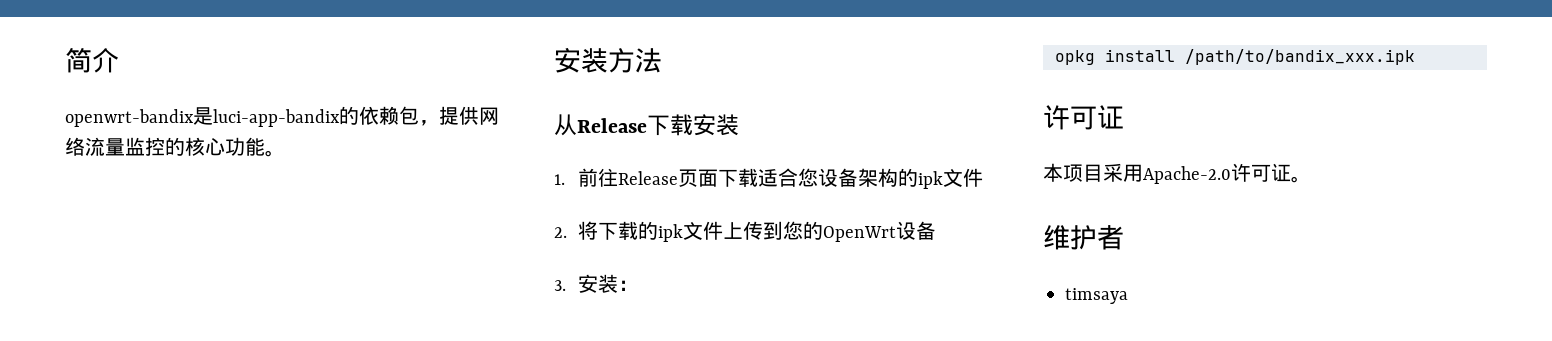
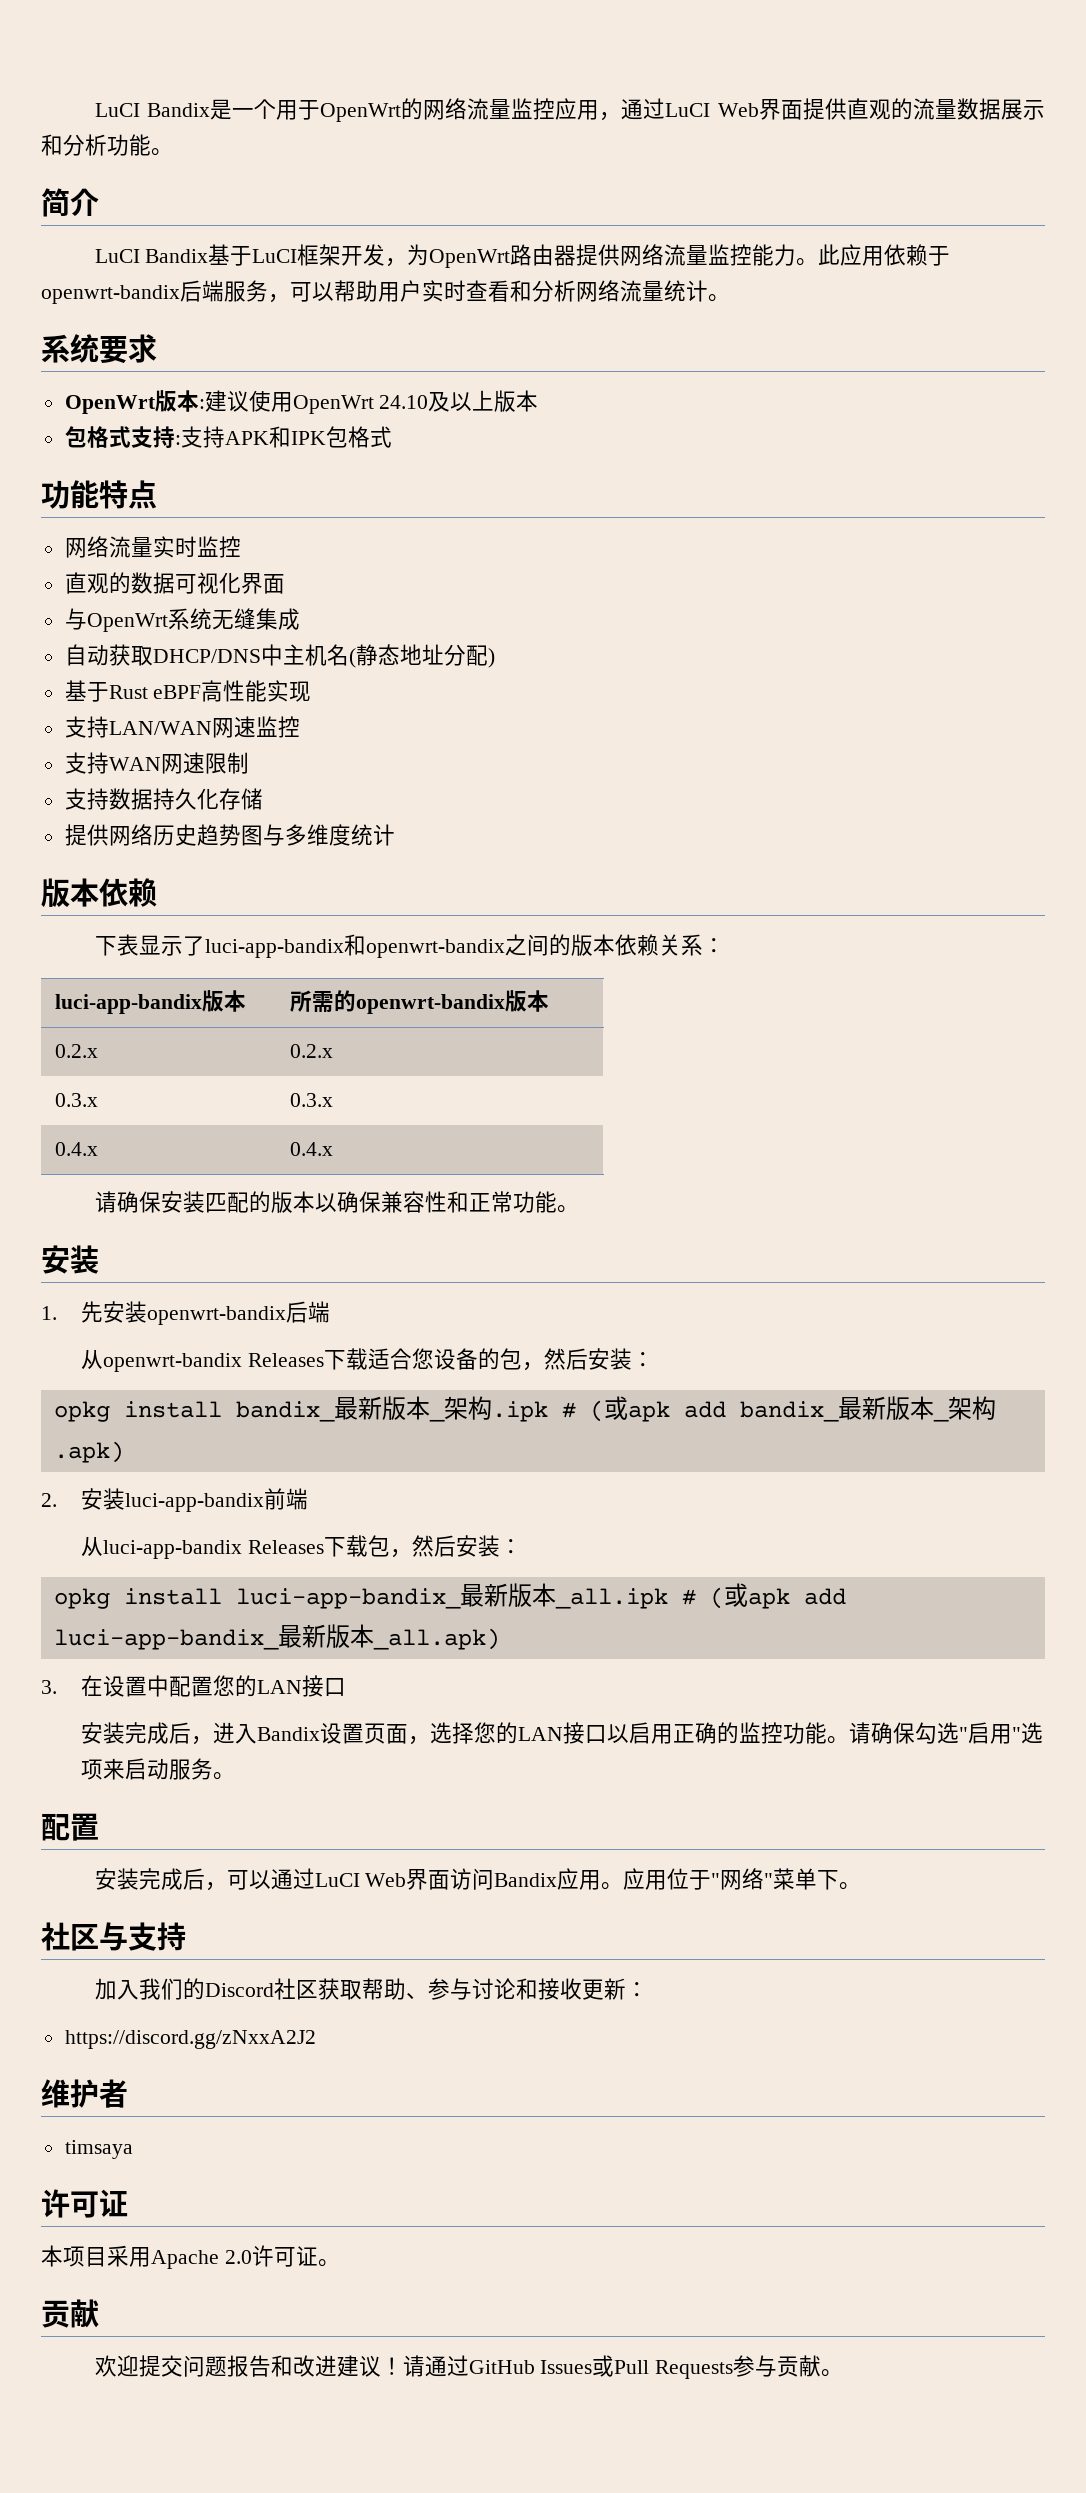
+ LuCI Bandix是一个用于OpenWrt的网络流量监控应用，通过LuCI Web界面提供直观的流量数据展示和分析功能。
  简介
- openwrt-bandix是luci-app-bandix的依赖包，提供网络流量监控的核心功能。
- 安装方法
- 从Release下载安装
- 1.前往Release页面下载适合您设备架构的ipk文件
- 2.将下载的ipk文件上传到您的OpenWrt设备
- 3.安装：
- opkg install /path/to/bandix_xxx.ipk
+ LuCI Bandix基于LuCI框架开发，为OpenWrt路由器提供网络流量监控能力。此应用依赖于openwrt-bandix后端服务，可以帮助用户实时查看和分析网络流量统计。
+ 系统要求
+ OpenWrt版本:建议使用OpenWrt 24.10及以上版本
+ 包格式支持:支持APK和IPK包格式
+ 功能特点
+ 网络流量实时监控
+ 直观的数据可视化界面
+ 与OpenWrt系统无缝集成
+ 自动获取DHCP/DNS中主机名(静态地址分配)
+ 基于Rust eBPF高性能实现
+ 支持LAN/WAN网速监控
+ 支持WAN网速限制
+ 支持数据持久化存储
+ 提供网络历史趋势图与多维度统计
+ 版本依赖
+ 下表显示了luci-app-bandix和openwrt-bandix之间的版本依赖关系：
+ luci-app-bandix版本 | 所需的openwrt-bandix版本
+ 0.2.x | 0.2.x
+ 0.3.x | 0.3.x
+ 0.4.x | 0.4.x
+ 请确保安装匹配的版本以确保兼容性和正常功能。
+ 安装
+ 1.先安装openwrt-bandix后端
+ 从openwrt-bandix Releases下载适合您设备的包，然后安装：
+ opkg install bandix_最新版本_架构.ipk # (或apk add bandix_最新版本_架构.apk)
+ 2.安装luci-app-bandix前端
+ 从luci-app-bandix Releases下载包，然后安装：
+ opkg install luci-app-bandix_最新版本_all.ipk # (或apk add luci-app-bandix_最新版本_all.apk)
+ 3.在设置中配置您的LAN接口
+ 安装完成后，进入Bandix设置页面，选择您的LAN接口以启用正确的监控功能。请确保勾选"启用"选项来启动服务。
+ 配置
+ 安装完成后，可以通过LuCI Web界面访问Bandix应用。应用位于"网络"菜单下。
+ 社区与支持
+ 加入我们的Discord社区获取帮助、参与讨论和接收更新：
+ https://discord.gg/zNxxA2J2
+ 维护者
+ timsaya
- 本项目采用Apache-2.0许可证。
- 维护者
- timsaya
+ 本项目采用Apache 2.0许可证。
+ 贡献
+ 欢迎提交问题报告和改进建议！请通过GitHub Issues或Pull Requests参与贡献。

